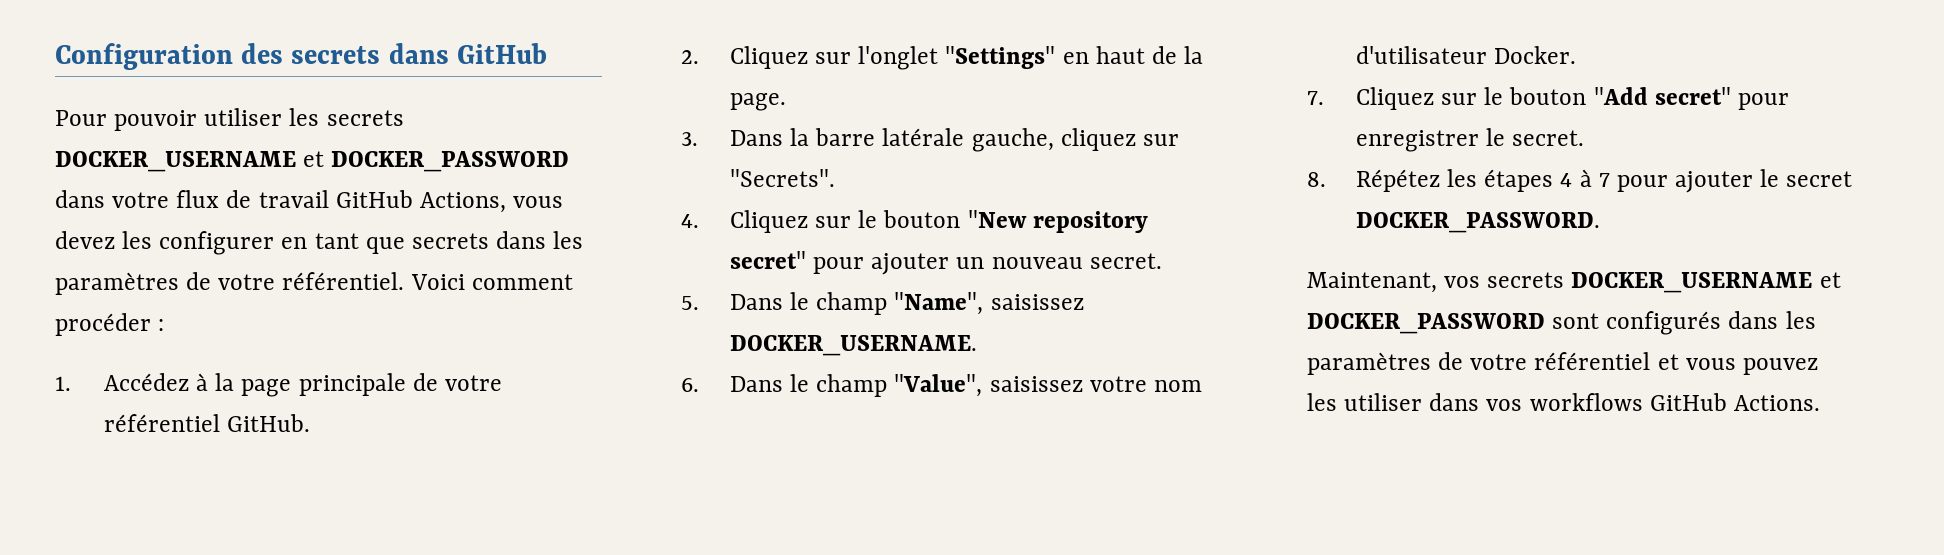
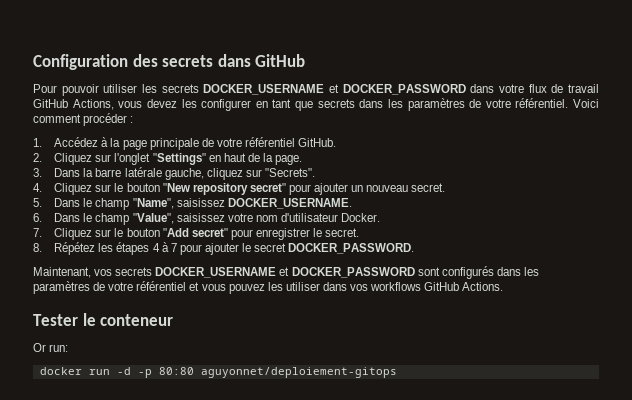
+ Tester le conteneur
+ Or run:
+ docker run -d -p 80:80 aguyonnet/deploiement-gitops

